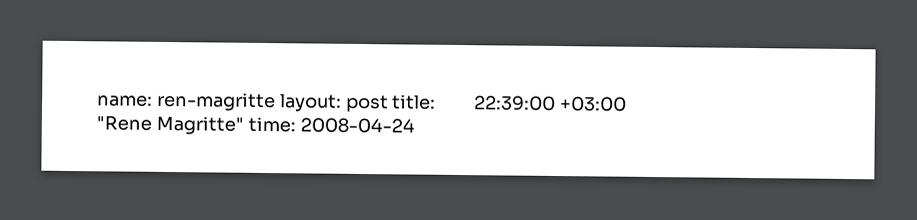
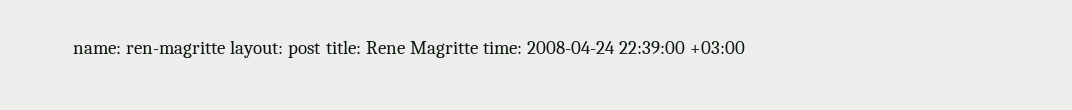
- name: ren-magritte layout: post title: "Rene Magritte" time: 2008-04-24 22:39:00 +03:00
+ name: ren-magritte layout: post title: Rene Magritte time: 2008-04-24 22:39:00 +03:00

